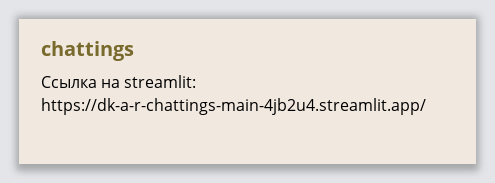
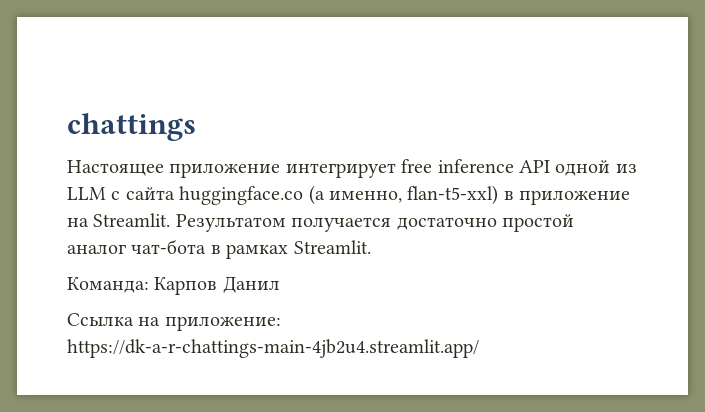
+ Настоящее приложение интегрирует free inference API одной из LLM с сайта huggingface.co (а именно, flan-t5-xxl) в приложение на Streamlit. Результатом получается достаточно простой аналог чат-бота в рамках Streamlit.
+ Команда: Карпов Данил
- Ссылка на streamlit: https://dk-a-r-chattings-main-4jb2u4.streamlit.app/
+ Ссылка на приложение: https://dk-a-r-chattings-main-4jb2u4.streamlit.app/

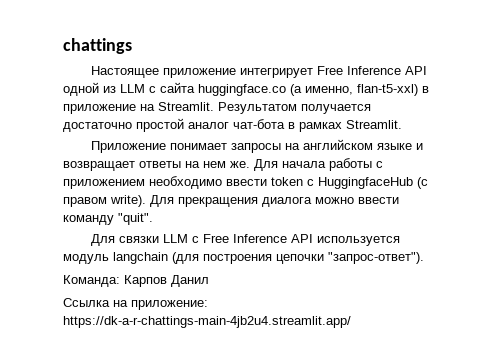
- Настоящее приложение интегрирует free inference API одной из LLM с сайта huggingface.co (а именно, flan-t5-xxl) в приложение на Streamlit.
+ Настоящее приложение интегрирует Free Inference API одной из LLM с сайта huggingface.co (а именно, flan-t5-xxl) в приложение на Streamlit.
+ Приложение понимает запросы на английском языке и возвращает ответы на нем же. Для начала работы с приложением необходимо ввести token с HuggingfaceHub (с правом write). Для прекращения диалога можно ввести команду "quit".
+ Для связки LLM с Free Inference API используется модуль langchain (для построения цепочки "запрос-ответ").

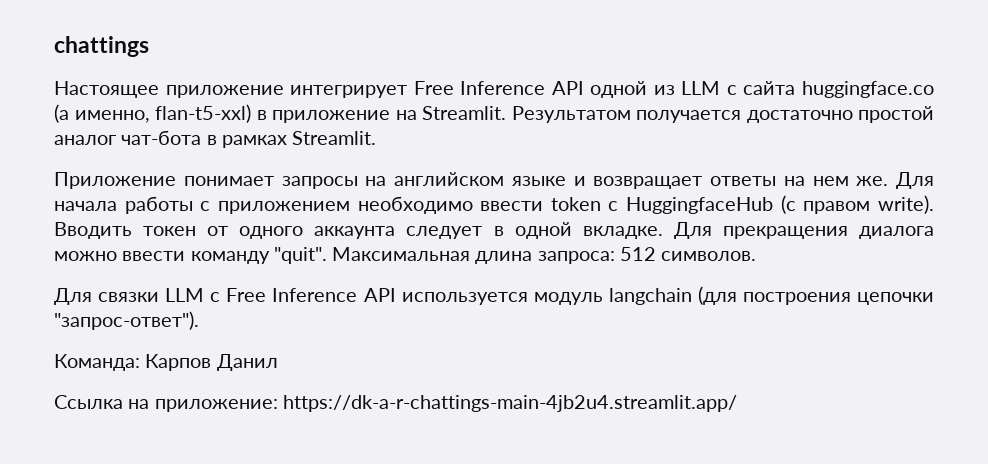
+ Вводить токен от одного аккаунта следует в одной вкладке.
+ Максимальная длина запроса: 512 символов.

